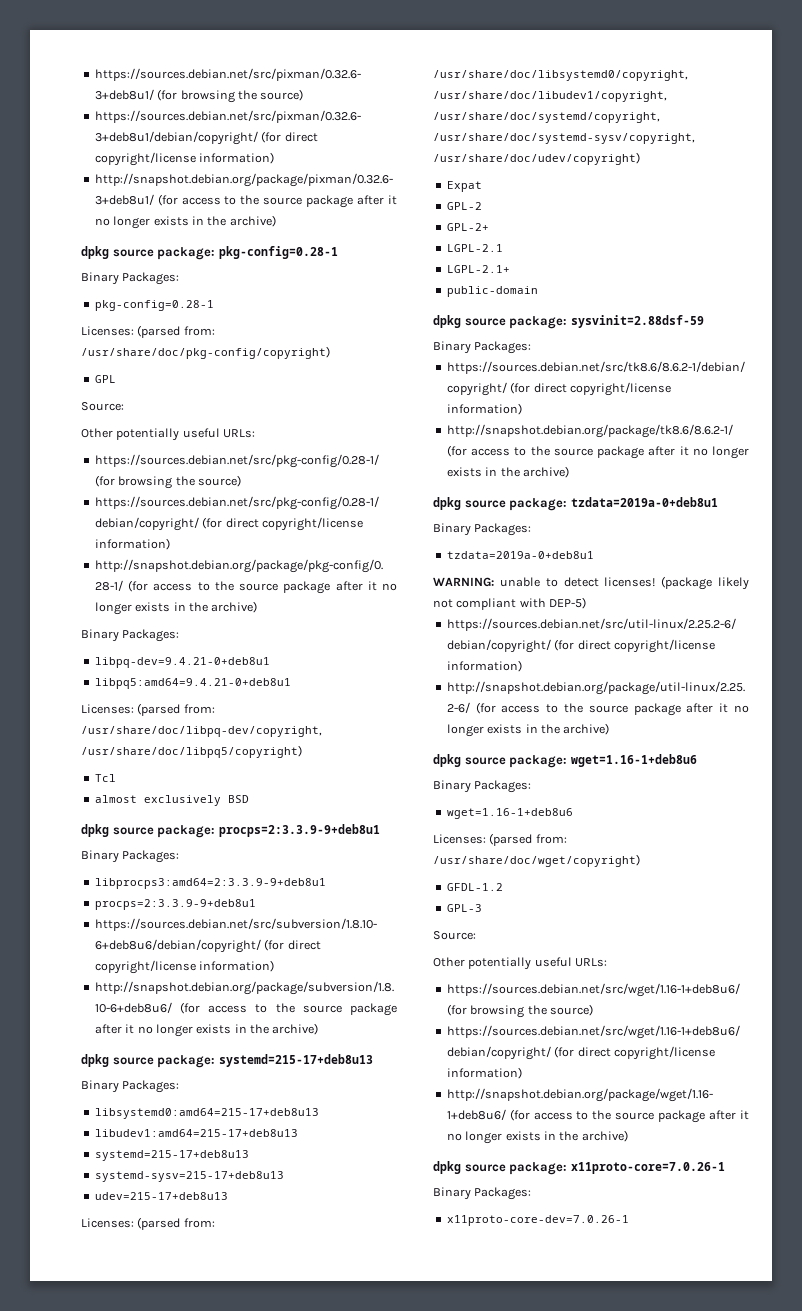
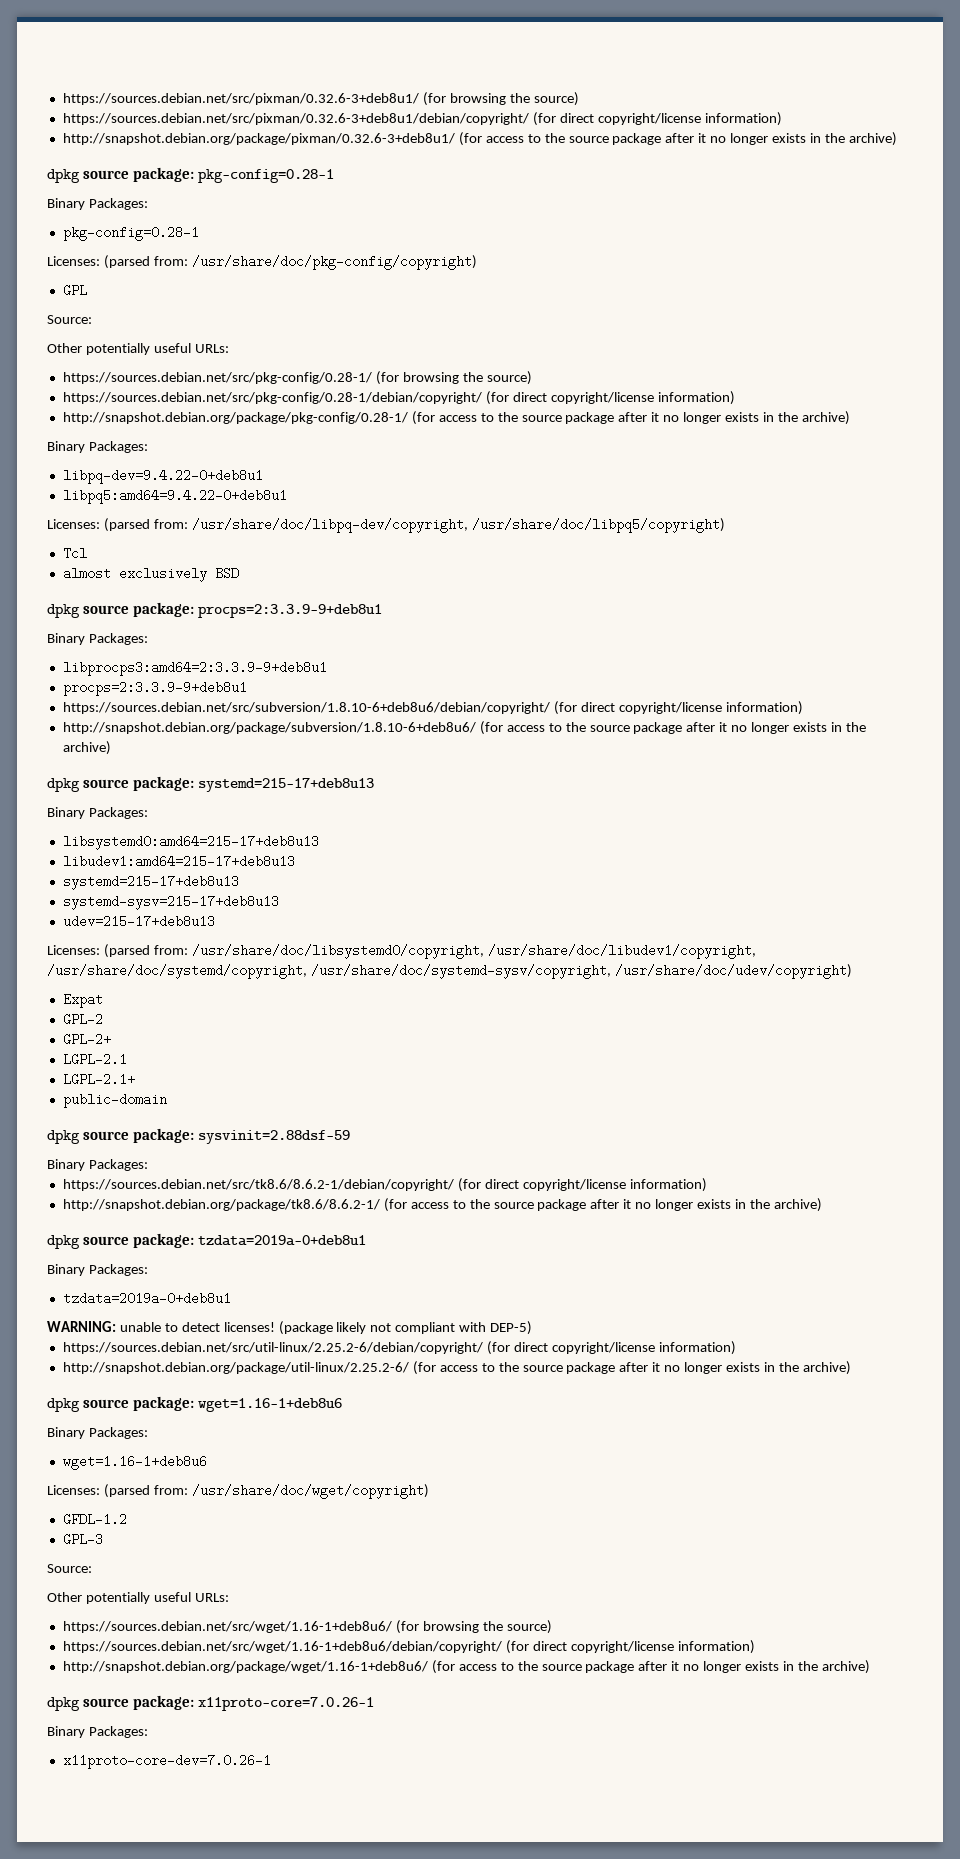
- libpq-dev=9.4.21-0+deb8u1
- libpq5:amd64=9.4.21-0+deb8u1
+ libpq-dev=9.4.22-0+deb8u1
+ libpq5:amd64=9.4.22-0+deb8u1

